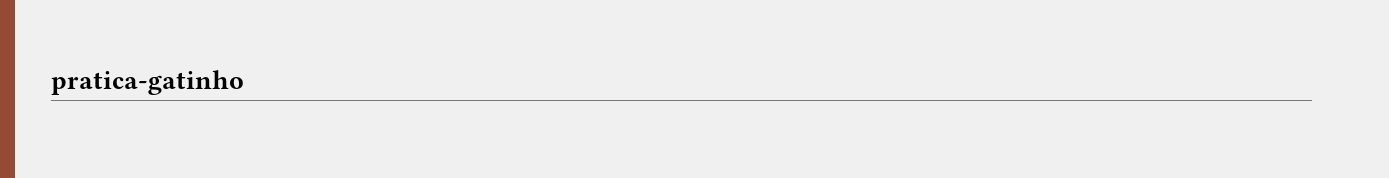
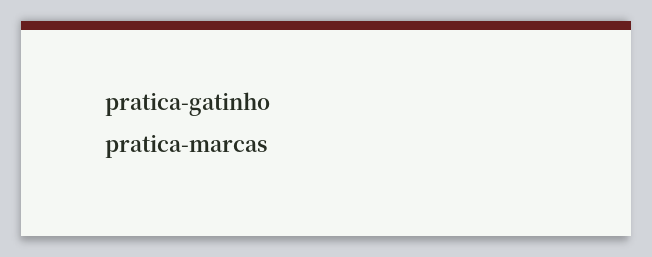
+ pratica-marcas

